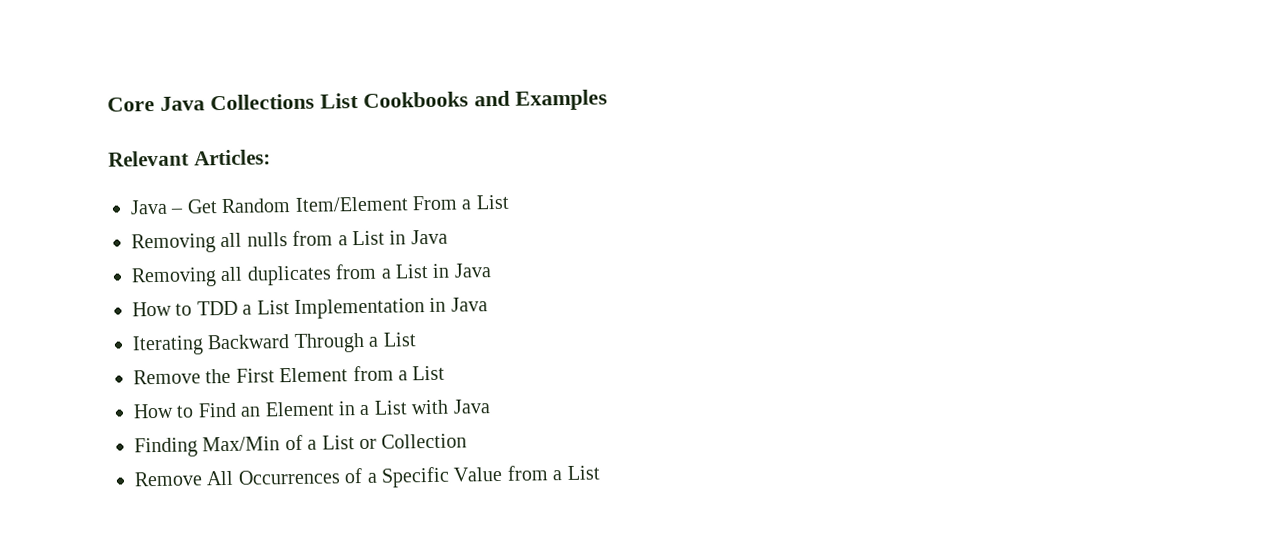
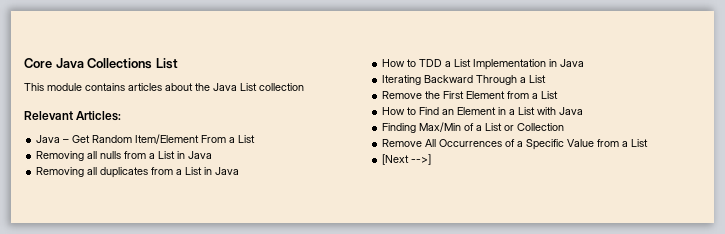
- Core Java Collections List Cookbooks and Examples
+ Core Java Collections List
+ This module contains articles about the Java List collection
+ [Next -->]

